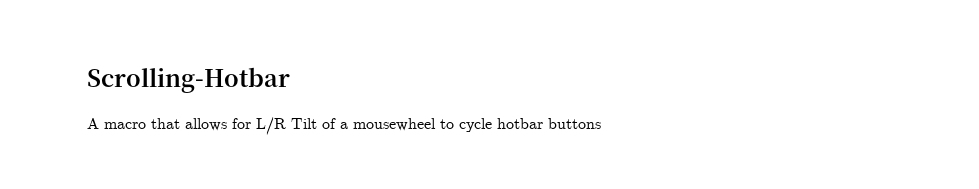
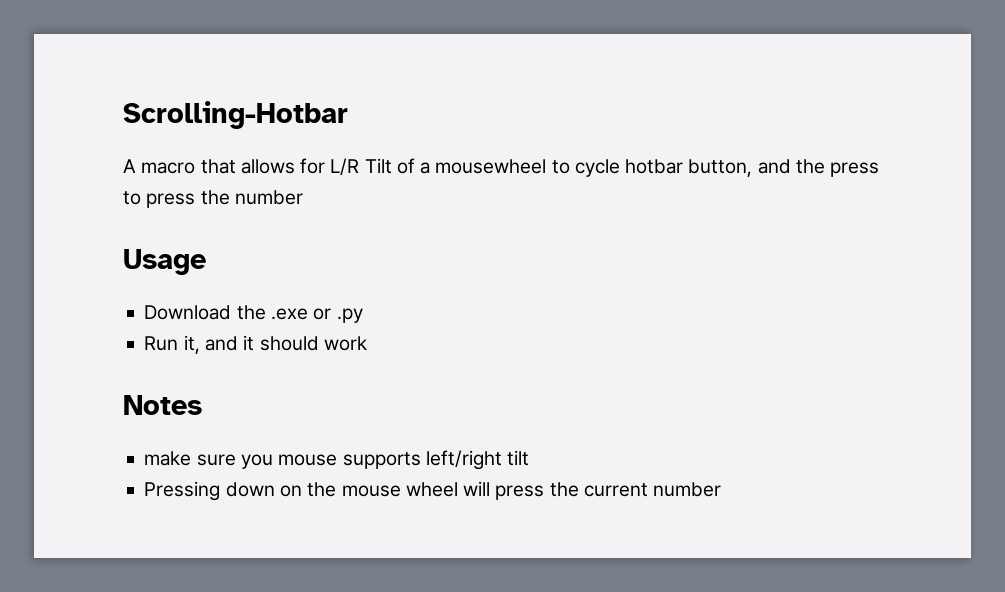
- A macro that allows for L/R Tilt of a mousewheel to cycle hotbar buttons
+ A macro that allows for L/R Tilt of a mousewheel to cycle hotbar button, and the press to press the number
+ Usage
+ Download the .exe or .py
+ Run it, and it should work
+ Notes
+ make sure you mouse supports left/right tilt
+ Pressing down on the mouse wheel will press the current number

